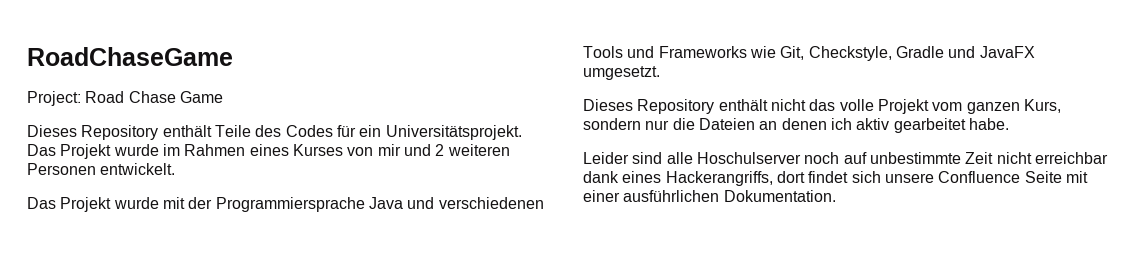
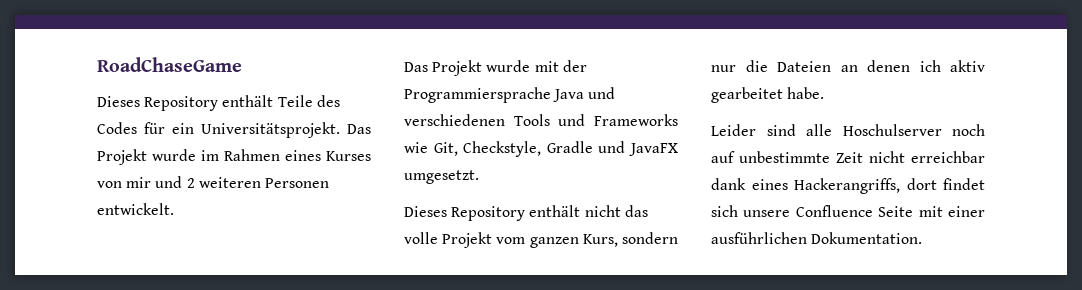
- Project: Road Chase Game

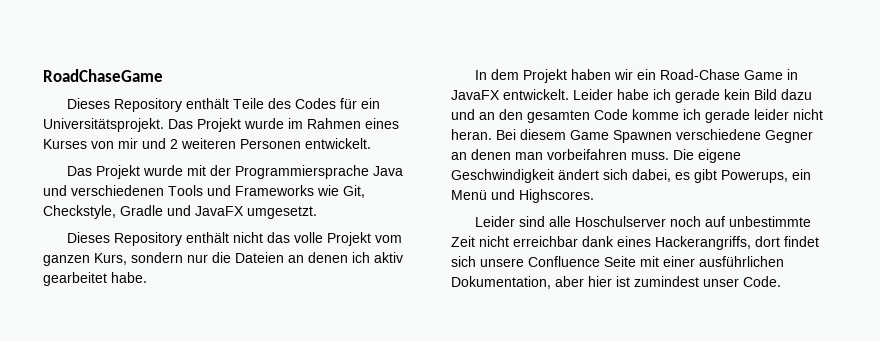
+ In dem Projekt haben wir ein Road-Chase Game in JavaFX entwickelt. Leider habe ich gerade kein Bild dazu und an den gesamten Code komme ich gerade leider nicht heran. Bei diesem Game Spawnen verschiedene Gegner an denen man vorbeifahren muss. Die eigene Geschwindigkeit ändert sich dabei, es gibt Powerups, ein Menü und Highscores.
- Leider sind alle Hoschulserver noch auf unbestimmte Zeit nicht erreichbar dank eines Hackerangriffs, dort findet sich unsere Confluence Seite mit einer ausführlichen Dokumentation.
+ Leider sind alle Hoschulserver noch auf unbestimmte Zeit nicht erreichbar dank eines Hackerangriffs, dort findet sich unsere Confluence Seite mit einer ausführlichen Dokumentation, aber hier ist zumindest unser Code.

